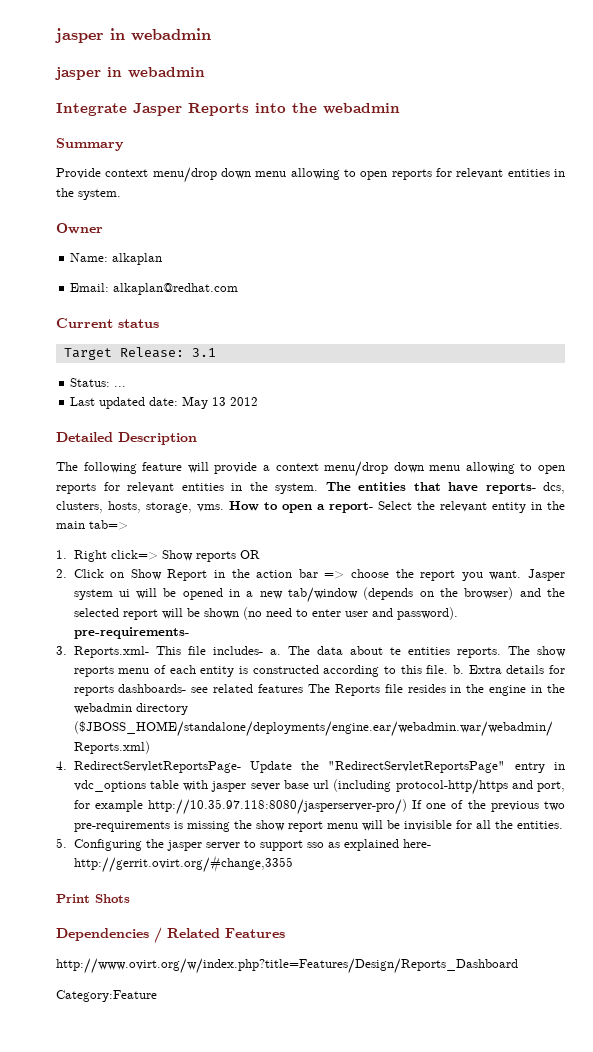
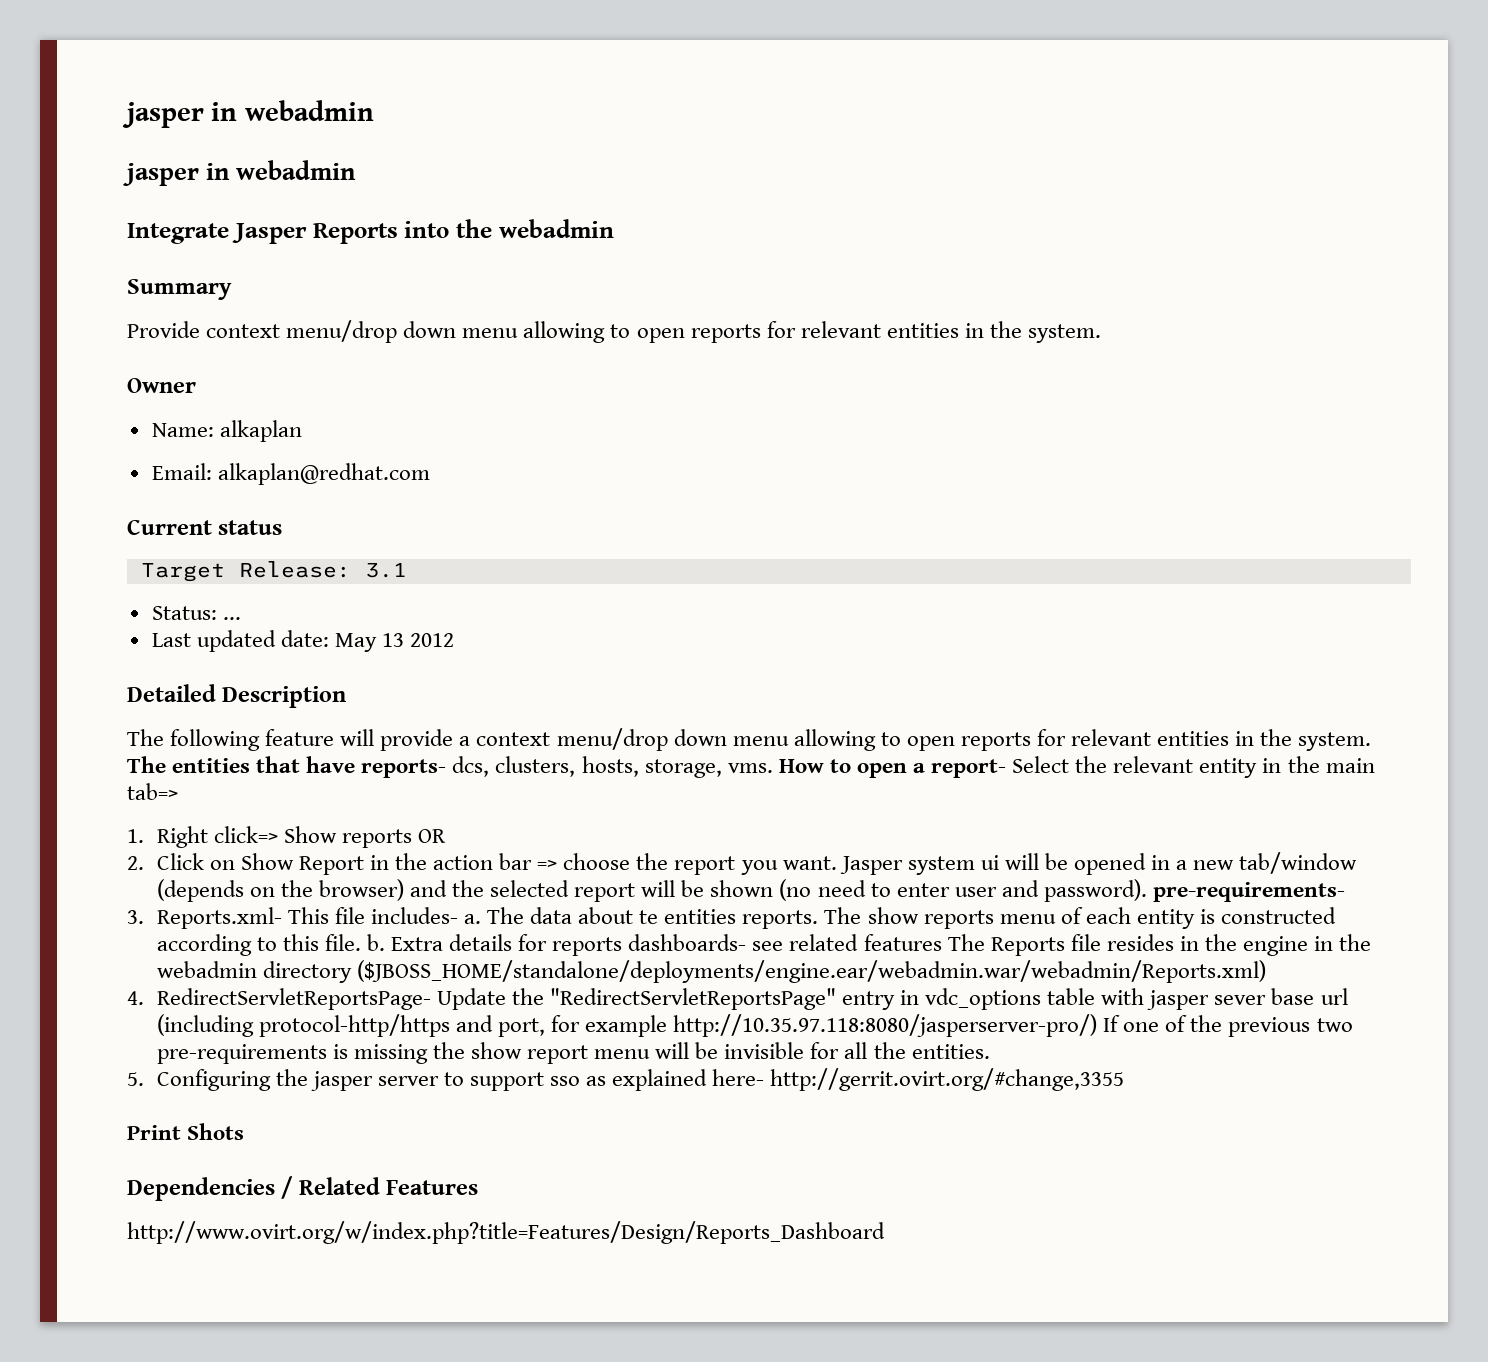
- Category:Feature

